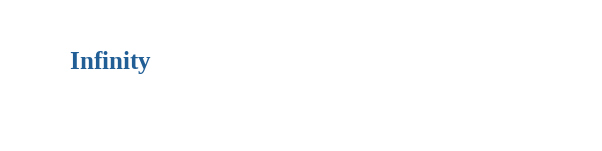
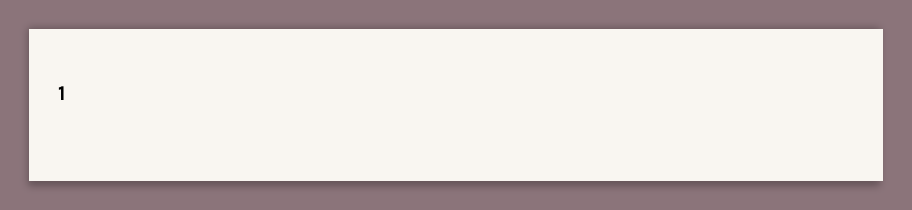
- Infinity
+ 1

